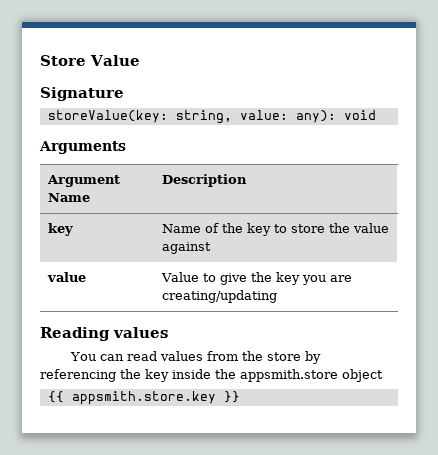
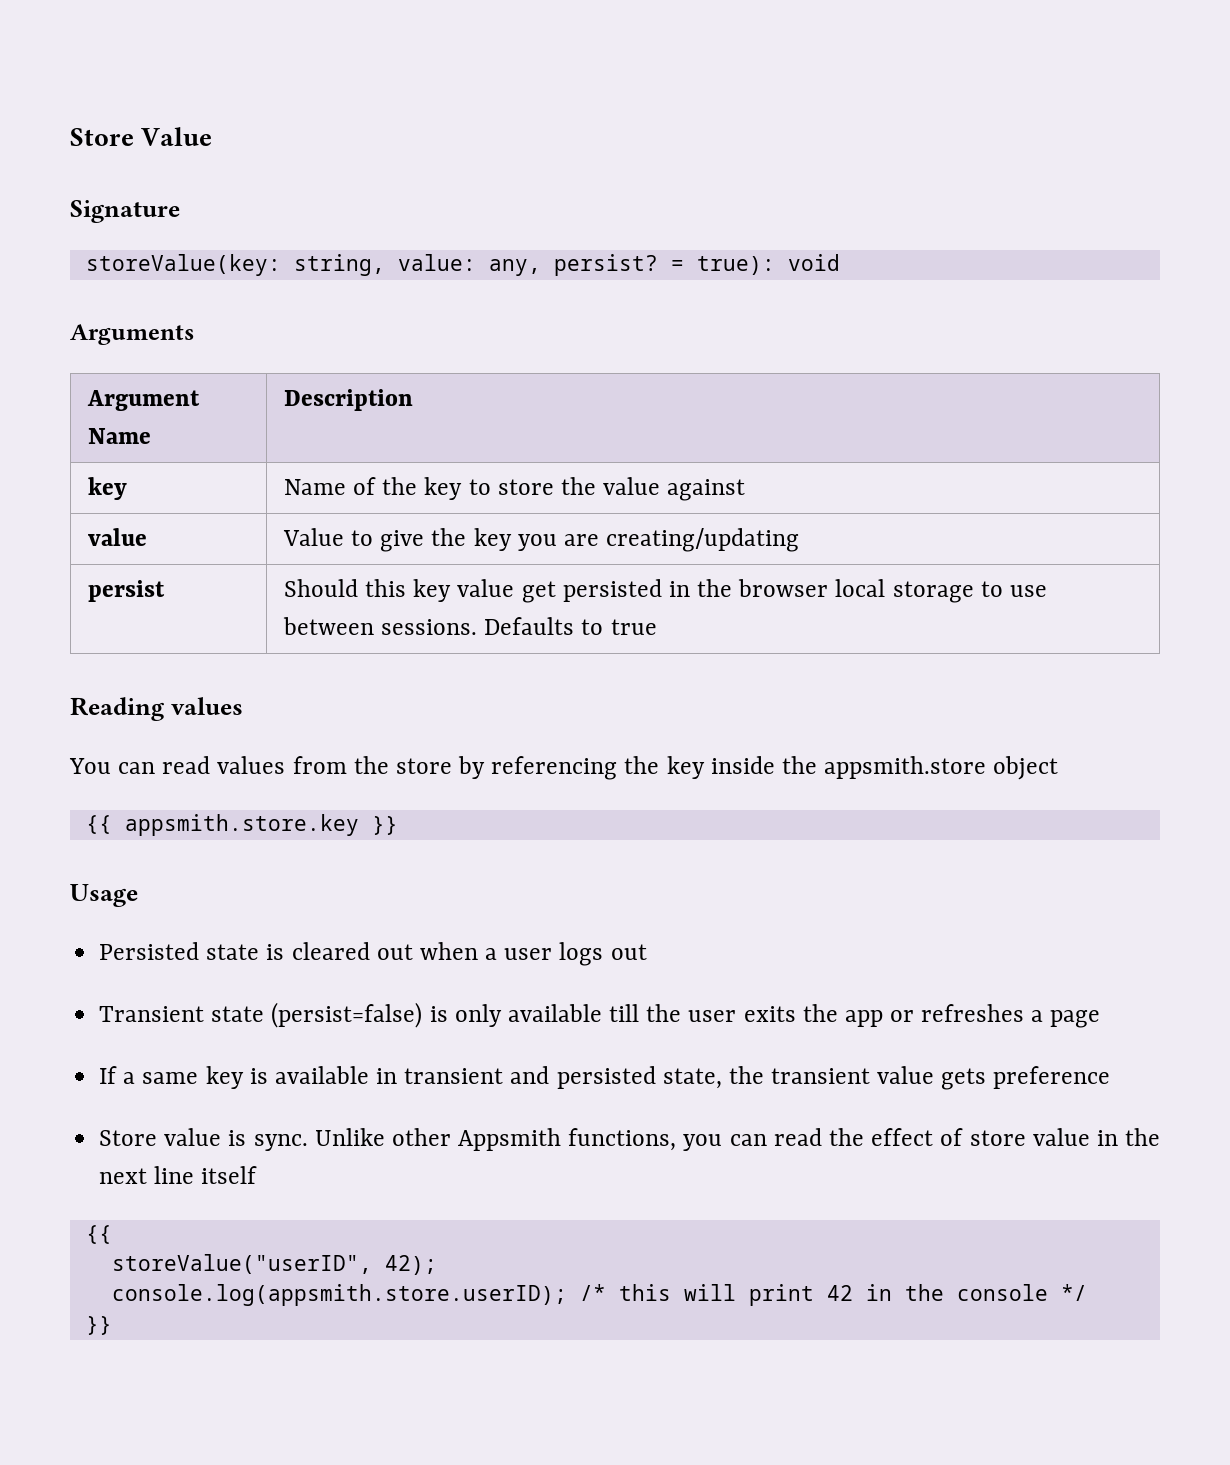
- storeValue(key: string, value: any): void
+ storeValue(key: string, value: any, persist? = true): void
+ persist | Should this key value get persisted in the browser local storage to use between sessions. Defaults to true
+ Usage
+ Persisted state is cleared out when a user logs out
+ Transient state (persist=false) is only available till the user exits the app or refreshes a page
+ If a same key is available in transient and persisted state, the transient value gets preference
+ Store value is sync. Unlike other Appsmith functions, you can read the effect of store value in the next line itself
+ {{
+ storeValue("userID", 42);
+ console.log(appsmith.store.userID); /* this will print 42 in the console */
+ }}

